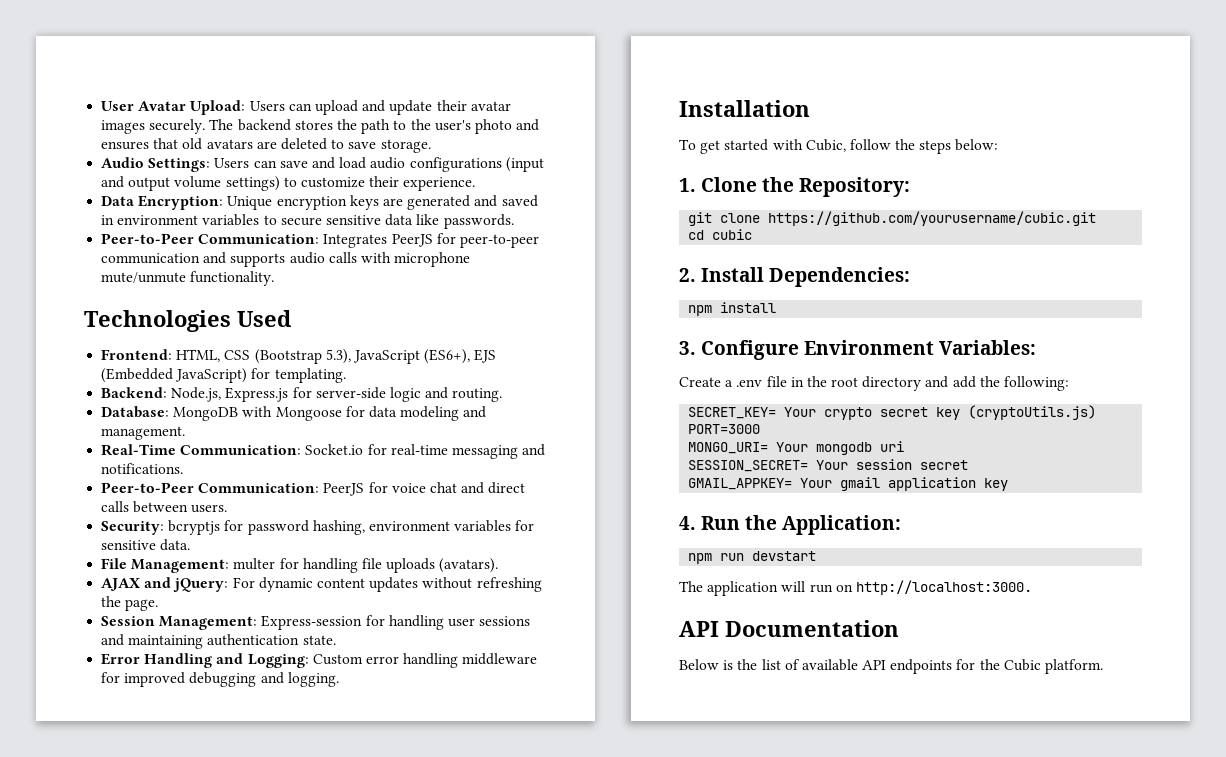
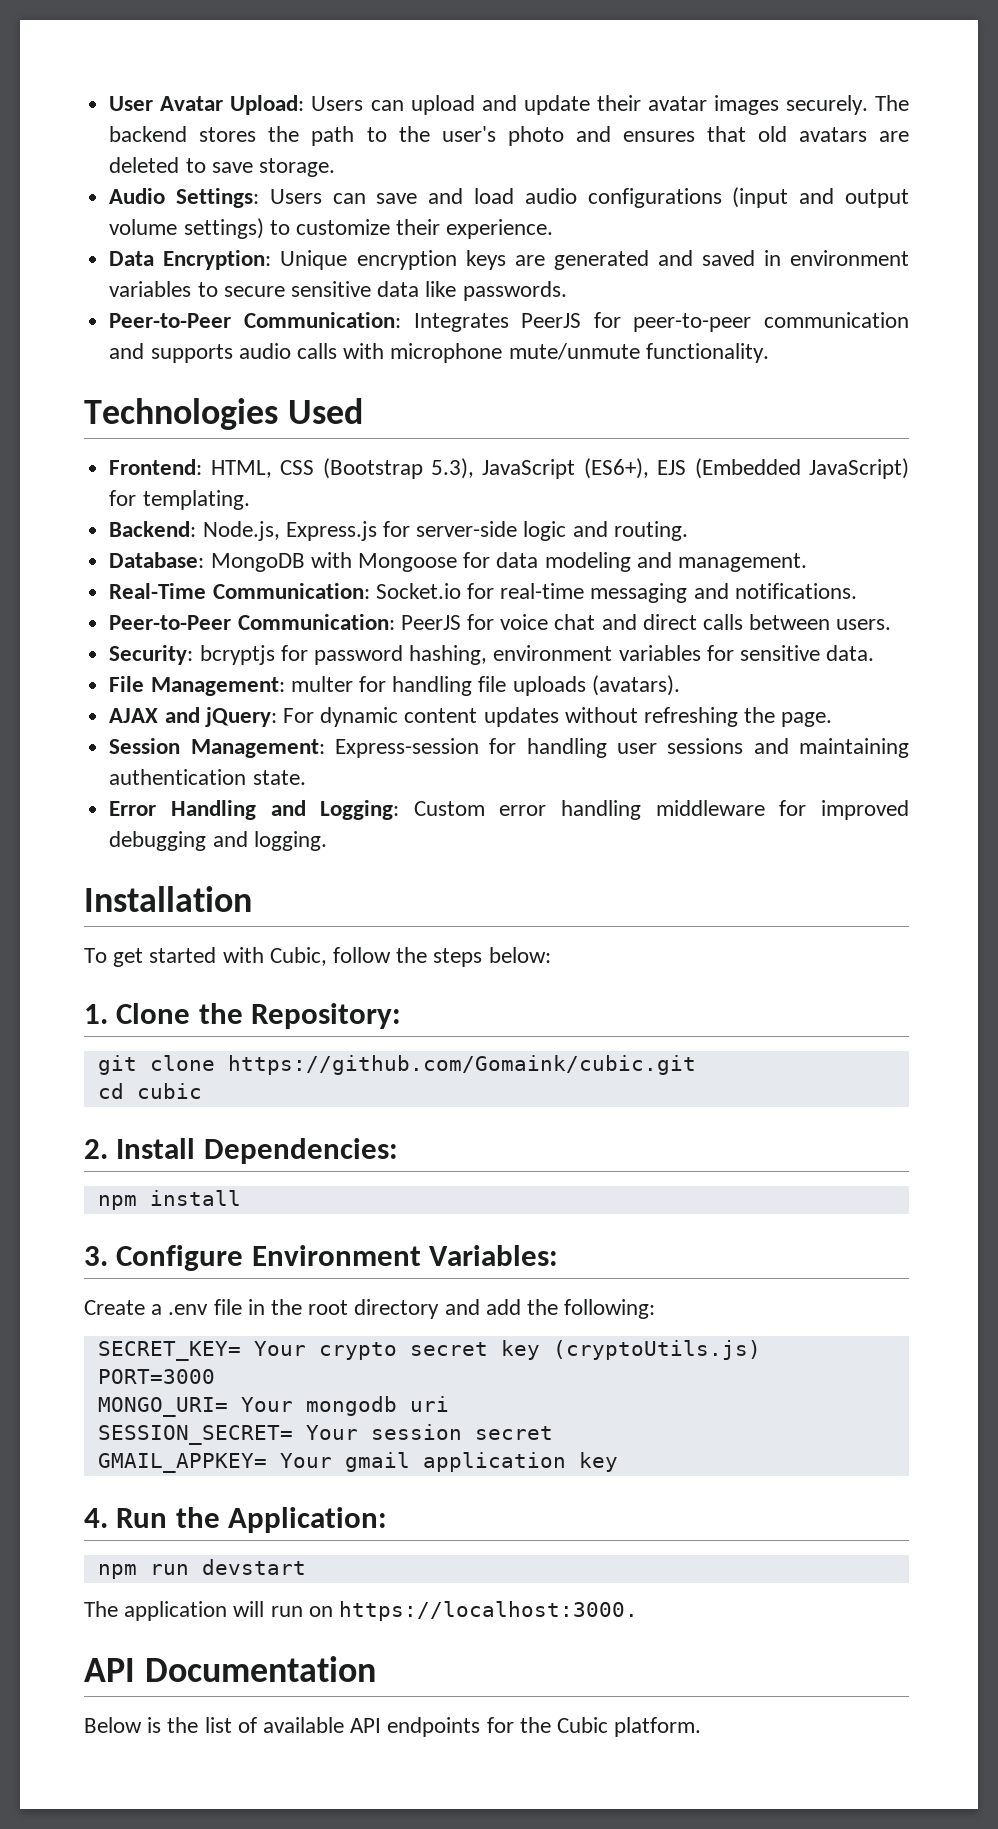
- git clone https://github.com/yourusername/cubic.git
+ git clone https://github.com/Gomaink/cubic.git
- The application will run on http://localhost:3000.
+ The application will run on https://localhost:3000.

